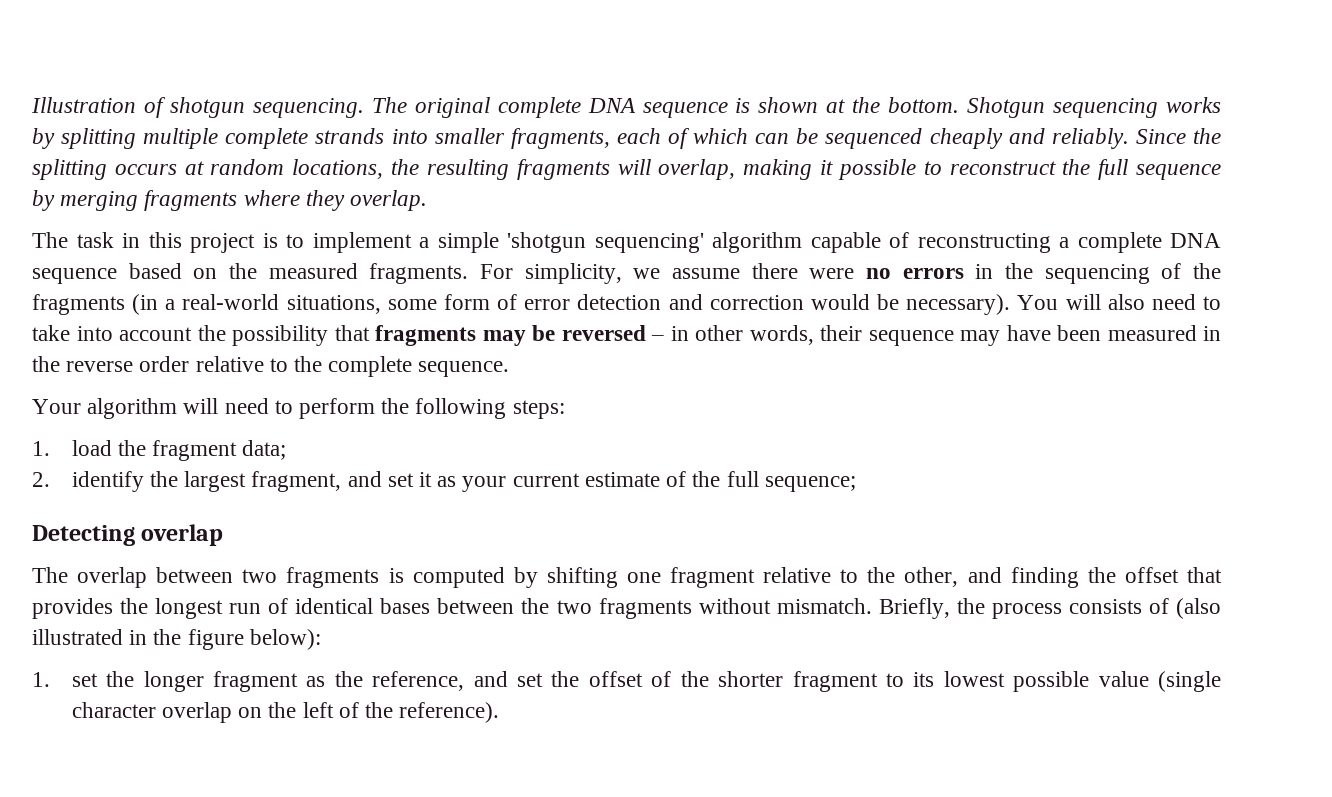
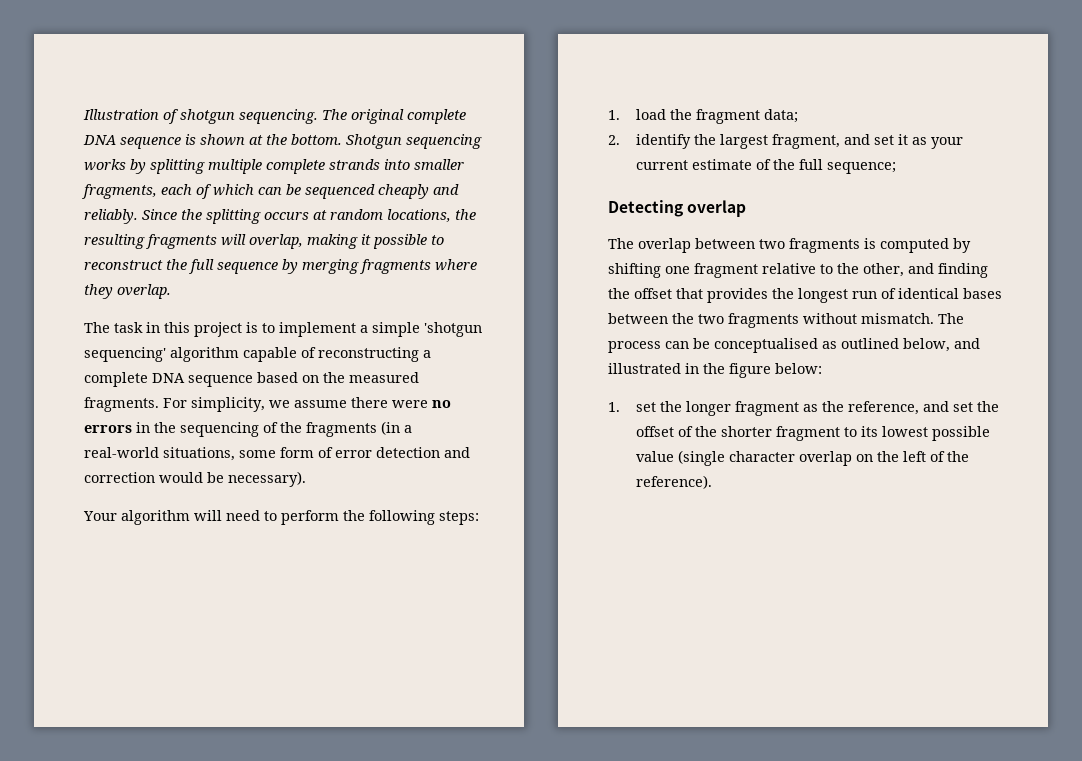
- You will also need to take into account the possibility that fragments may be reversed – in other words, their sequence may have been measured in the reverse order relative to the complete sequence.
- Briefly, the process consists of (also illustrated in the figure below):
+ The process can be conceptualised as outlined below, and illustrated in the figure below:

